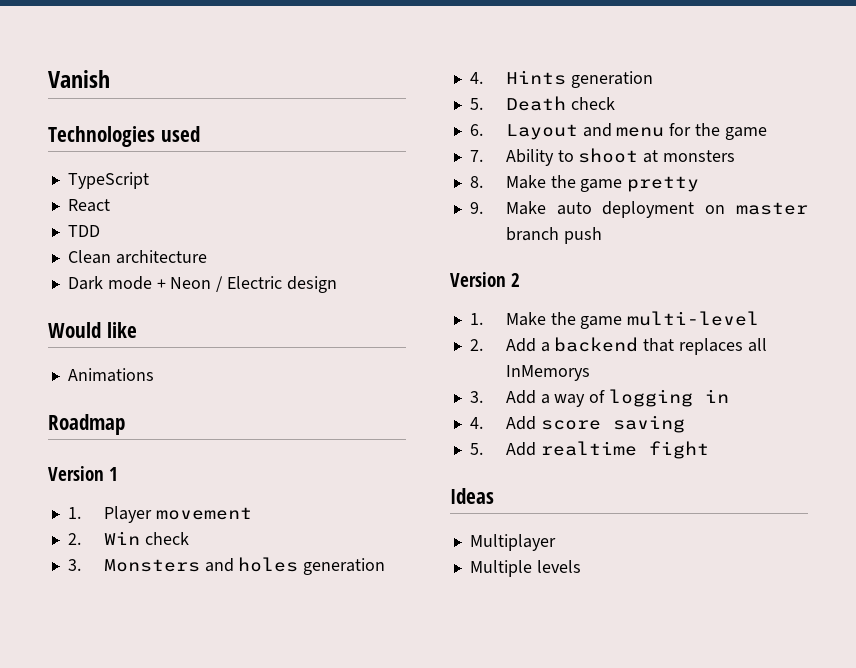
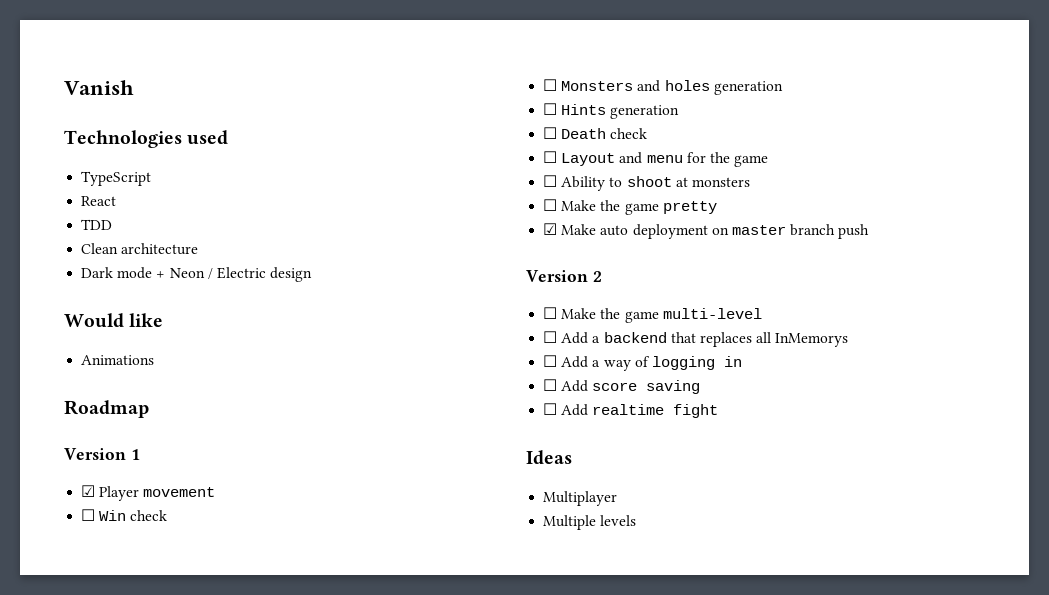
- 1. Player movement
+ ☑ Player movement
- 2. Win check
+ ☐ Win check
- 3. Monsters and holes generation
+ ☐ Monsters and holes generation
- 4. Hints generation
+ ☐ Hints generation
- 5. Death check
+ ☐ Death check
- 6. Layout and menu for the game
+ ☐ Layout and menu for the game
- 7. Ability to shoot at monsters
+ ☐ Ability to shoot at monsters
- 8. Make the game pretty
+ ☐ Make the game pretty
- 9. Make auto deployment on master branch push
+ ☑ Make auto deployment on master branch push
- 1. Make the game multi-level
+ ☐ Make the game multi-level
- 2. Add a backend that replaces all InMemorys
+ ☐ Add a backend that replaces all InMemorys
- 3. Add a way of logging in
+ ☐ Add a way of logging in
- 4. Add score saving
+ ☐ Add score saving
- 5. Add realtime fight
+ ☐ Add realtime fight

